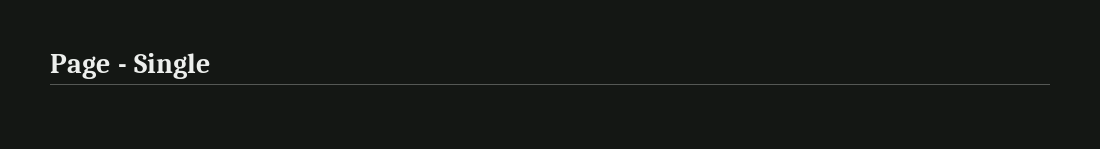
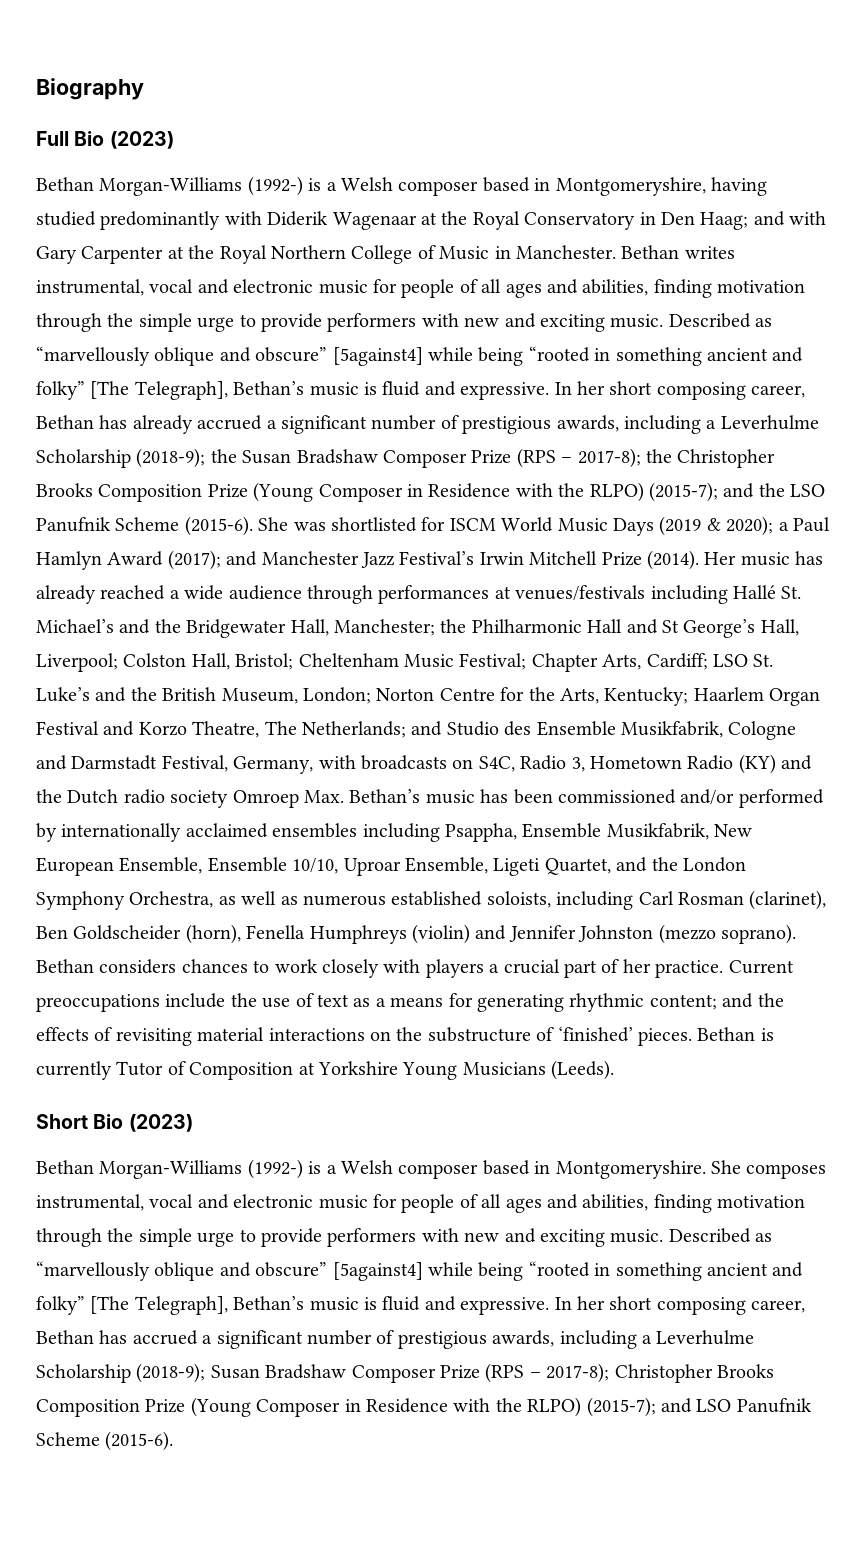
- Page - Single
+ Biography
+ Full Bio (2023)
+ Bethan Morgan-Williams (1992-) is a Welsh composer based in Montgomeryshire, having studied predominantly with Diderik Wagenaar at the Royal Conservatory in Den Haag; and with Gary Carpenter at the Royal Northern College of Music in Manchester. Bethan writes instrumental, vocal and electronic music for people of all ages and abilities, finding motivation through the simple urge to provide performers with new and exciting music. Described as “marvellously oblique and obscure” [5against4] while being “rooted in something ancient and folky” [The Telegraph], Bethan’s music is fluid and expressive. In her short composing career, Bethan has already accrued a significant number of prestigious awards, including a Leverhulme Scholarship (2018-9); the Susan Bradshaw Composer Prize (RPS – 2017-8); the Christopher Brooks Composition Prize (Young Composer in Residence with the RLPO) (2015-7); and the LSO Panufnik Scheme (2015-6). She was shortlisted for ISCM World Music Days (2019 & 2020); a Paul Hamlyn Award (2017); and Manchester Jazz Festival’s Irwin Mitchell Prize (2014). Her music has already reached a wide audience through performances at venues/festivals including Hallé St. Michael’s and the Bridgewater Hall, Manchester; the Philharmonic Hall and St George’s Hall, Liverpool; Colston Hall, Bristol; Cheltenham Music Festival; Chapter Arts, Cardiff; LSO St. Luke’s and the British Museum, London; Norton Centre for the Arts, Kentucky; Haarlem Organ Festival and Korzo Theatre, The Netherlands; and Studio des Ensemble Musikfabrik, Cologne and Darmstadt Festival, Germany, with broadcasts on S4C, Radio 3, Hometown Radio (KY) and the Dutch radio society Omroep Max. Bethan’s music has been commissioned and/or performed by internationally acclaimed ensembles including Psappha, Ensemble Musikfabrik, New European Ensemble, Ensemble 10/10, Uproar Ensemble, Ligeti Quartet, and the London Symphony Orchestra, as well as numerous established soloists, including Carl Rosman (clarinet), Ben Goldscheider (horn), Fenella Humphreys (violin) and Jennifer Johnston (mezzo soprano). Bethan considers chances to work closely with players a crucial part of her practice. Current preoccupations include the use of text as a means for generating rhythmic content; and the effects of revisiting material interactions on the substructure of ‘finished’ pieces. Bethan is currently Tutor of Composition at Yorkshire Young Musicians (Leeds).
+ Short Bio (2023)
+ Bethan Morgan-Williams (1992-) is a Welsh composer based in Montgomeryshire. She composes instrumental, vocal and electronic music for people of all ages and abilities, finding motivation through the simple urge to provide performers with new and exciting music. Described as “marvellously oblique and obscure” [5against4] while being “rooted in something ancient and folky” [The Telegraph], Bethan’s music is fluid and expressive. In her short composing career, Bethan has accrued a significant number of prestigious awards, including a Leverhulme Scholarship (2018-9); Susan Bradshaw Composer Prize (RPS – 2017-8); Christopher Brooks Composition Prize (Young Composer in Residence with the RLPO) (2015-7); and LSO Panufnik Scheme (2015-6).

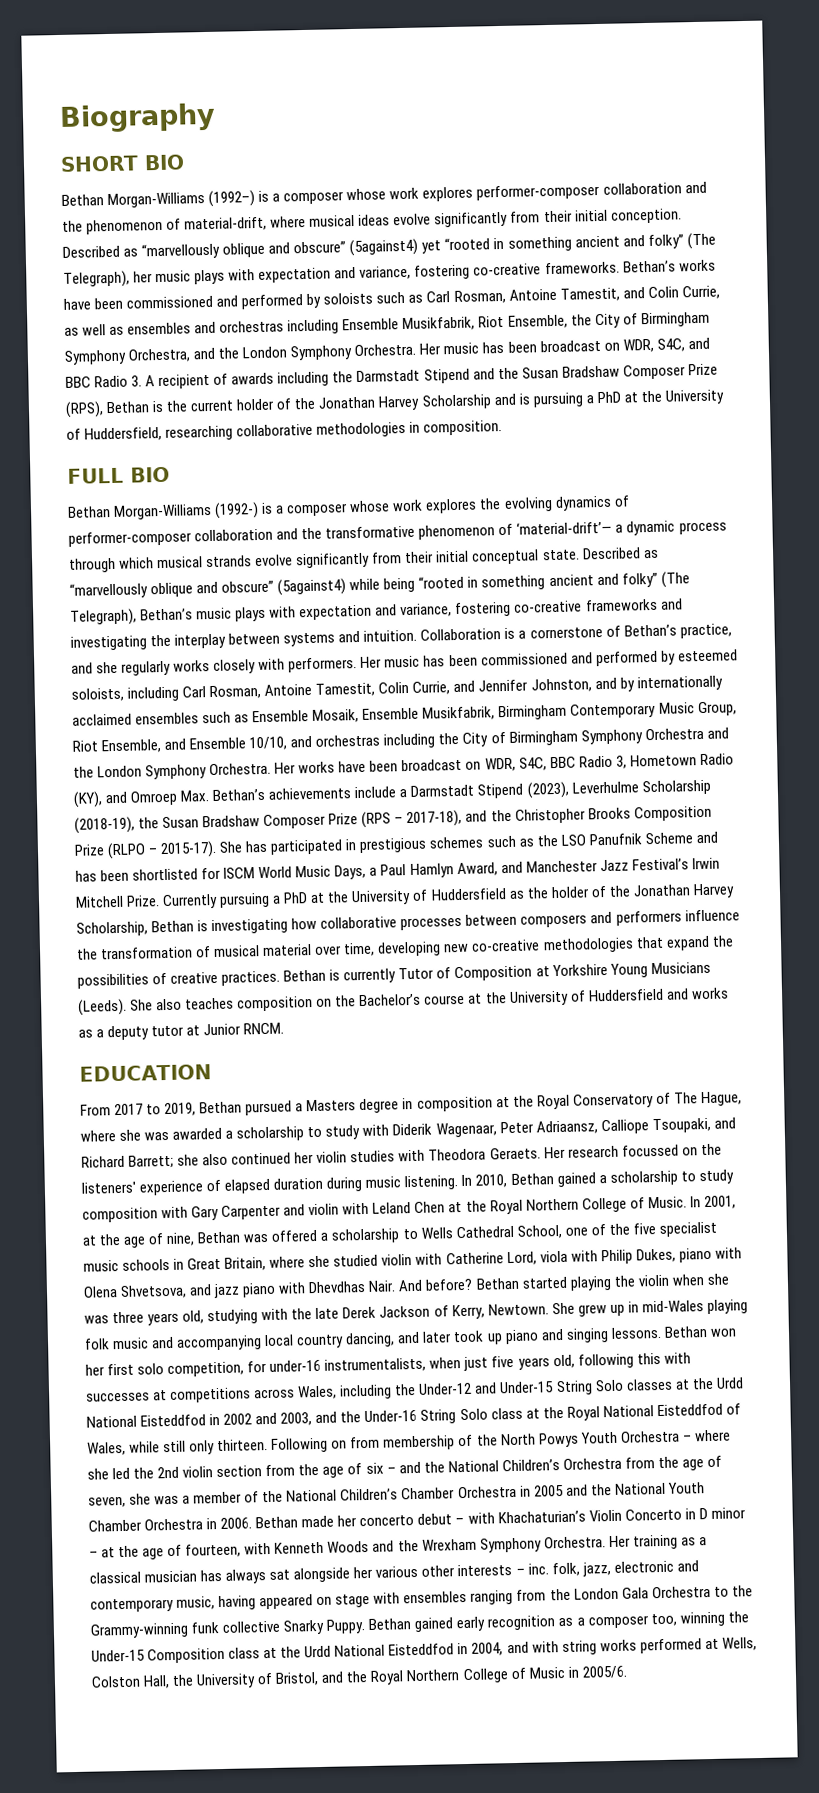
- Full Bio (2023)
- Bethan Morgan-Williams (1992-) is a Welsh composer based in Montgomeryshire, having studied predominantly with Diderik Wagenaar at the Royal Conservatory in Den Haag; and with Gary Carpenter at the Royal Northern College of Music in Manchester. Bethan writes instrumental, vocal and electronic music for people of all ages and abilities, finding motivation through the simple urge to provide performers with new and exciting music. Described as “marvellously oblique and obscure” [5against4] while being “rooted in something ancient and folky” [The Telegraph], Bethan’s music is fluid and expressive. In her short composing career, Bethan has already accrued a significant number of prestigious awards, including a Leverhulme Scholarship (2018-9); the Susan Bradshaw Composer Prize (RPS – 2017-8); the Christopher Brooks Composition Prize (Young Composer in Residence with the RLPO) (2015-7); and the LSO Panufnik Scheme (2015-6). She was shortlisted for ISCM World Music Days (2019 & 2020); a Paul Hamlyn Award (2017); and Manchester Jazz Festival’s Irwin Mitchell Prize (2014). Her music has already reached a wide audience through performances at venues/festivals including Hallé St. Michael’s and the Bridgewater Hall, Manchester; the Philharmonic Hall and St George’s Hall, Liverpool; Colston Hall, Bristol; Cheltenham Music Festival; Chapter Arts, Cardiff; LSO St. Luke’s and the British Museum, London; Norton Centre for the Arts, Kentucky; Haarlem Organ Festival and Korzo Theatre, The Netherlands; and Studio des Ensemble Musikfabrik, Cologne and Darmstadt Festival, Germany, with broadcasts on S4C, Radio 3, Hometown Radio (KY) and the Dutch radio society Omroep Max. Bethan’s music has been commissioned and/or performed by internationally acclaimed ensembles including Psappha, Ensemble Musikfabrik, New European Ensemble, Ensemble 10/10, Uproar Ensemble, Ligeti Quartet, and the London Symphony Orchestra, as well as numerous established soloists, including Carl Rosman (clarinet), Ben Goldscheider (horn), Fenella Humphreys (violin) and Jennifer Johnston (mezzo soprano). Bethan considers chances to work closely with players a crucial part of her practice. Current preoccupations include the use of text as a means for generating rhythmic content; and the effects of revisiting material interactions on the substructure of ‘finished’ pieces.
+ SHORT BIO
+ Bethan Morgan-Williams (1992–) is a composer whose work explores performer-composer collaboration and the phenomenon of material-drift, where musical ideas evolve significantly from their initial conception. Described as “marvellously oblique and obscure” (5against4) yet “rooted in something ancient and folky” (The Telegraph), her music plays with expectation and variance, fostering co-creative frameworks. Bethan’s works have been commissioned and performed by soloists such as Carl Rosman, Antoine Tamestit, and Colin Currie, as well as ensembles and orchestras including Ensemble Musikfabrik, Riot Ensemble, the City of Birmingham Symphony Orchestra, and the London Symphony Orchestra. Her music has been broadcast on WDR, S4C, and BBC Radio 3. A recipient of awards including the Darmstadt Stipend and the Susan Bradshaw Composer Prize (RPS), Bethan is the current holder of the Jonathan Harvey Scholarship and is pursuing a PhD at the University of Huddersfield, researching collaborative methodologies in composition.
+ FULL BIO
+ Bethan Morgan-Williams (1992-) is a composer whose work explores the evolving dynamics of performer-composer collaboration and the transformative phenomenon of ‘material-drift’— a dynamic process through which musical strands evolve significantly from their initial conceptual state. Described as “marvellously oblique and obscure” (5against4) while being “rooted in something ancient and folky” (The Telegraph), Bethan’s music plays with expectation and variance, fostering co-creative frameworks and investigating the interplay between systems and intuition. Collaboration is a cornerstone of Bethan’s practice, and she regularly works closely with performers. Her music has been commissioned and performed by esteemed soloists, including Carl Rosman, Antoine Tamestit, Colin Currie, and Jennifer Johnston, and by internationally acclaimed ensembles such as Ensemble Mosaik, Ensemble Musikfabrik, Birmingham Contemporary Music Group, Riot Ensemble, and Ensemble 10/10, and orchestras including the City of Birmingham Symphony Orchestra and the London Symphony Orchestra. Her works have been broadcast on WDR, S4C, BBC Radio 3, Hometown Radio (KY), and Omroep Max. Bethan’s achievements include a Darmstadt Stipend (2023), Leverhulme Scholarship (2018-19), the Susan Bradshaw Composer Prize (RPS – 2017-18), and the Christopher Brooks Composition Prize (RLPO – 2015-17). She has participated in prestigious schemes such as the LSO Panufnik Scheme and has been shortlisted for ISCM World Music Days, a Paul Hamlyn Award, and Manchester Jazz Festival’s Irwin Mitchell Prize. Currently pursuing a PhD at the University of Huddersfield as the holder of the Jonathan Harvey Scholarship, Bethan is investigating how collaborative processes between composers and performers influence the transformation of musical material over time, developing new co-creative methodologies that expand the possibilities of creative practices.
- Bethan is currently Tutor of Composition at Yorkshire Young Musicians (Leeds).
- Short Bio (2023)
- Bethan Morgan-Williams (1992-) is a Welsh composer based in Montgomeryshire. She composes instrumental, vocal and electronic music for people of all ages and abilities, finding motivation through the simple urge to provide performers with new and exciting music. Described as “marvellously oblique and obscure” [5against4] while being “rooted in something ancient and folky” [The Telegraph], Bethan’s music is fluid and expressive. In her short composing career, Bethan has accrued a significant number of prestigious awards, including a Leverhulme Scholarship (2018-9); Susan Bradshaw Composer Prize (RPS – 2017-8); Christopher Brooks Composition Prize (Young Composer in Residence with the RLPO) (2015-7); and LSO Panufnik Scheme (2015-6).
+ Bethan is currently Tutor of Composition at Yorkshire Young Musicians (Leeds). She also teaches composition on the Bachelor’s course at the University of Huddersfield and works as a deputy tutor at Junior RNCM.
+ EDUCATION
+ From 2017 to 2019, Bethan pursued a Masters degree in composition at the Royal Conservatory of The Hague, where she was awarded a scholarship to study with Diderik Wagenaar, Peter Adriaansz, Calliope Tsoupaki, and Richard Barrett; she also continued her violin studies with Theodora Geraets. Her research focussed on the listeners' experience of elapsed duration during music listening. In 2010, Bethan gained a scholarship to study composition with Gary Carpenter and violin with Leland Chen at the Royal Northern College of Music. In 2001, at the age of nine, Bethan was offered a scholarship to Wells Cathedral School, one of the five specialist music schools in Great Britain, where she studied violin with Catherine Lord, viola with Philip Dukes, piano with Olena Shvetsova, and jazz piano with Dhevdhas Nair. And before? Bethan started playing the violin when she was three years old, studying with the late Derek Jackson of Kerry, Newtown. She grew up in mid-Wales playing folk music and accompanying local country dancing, and later took up piano and singing lessons. Bethan won her first solo competition, for under-16 instrumentalists, when just five years old, following this with successes at competitions across Wales, including the Under-12 and Under-15 String Solo classes at the Urdd National Eisteddfod in 2002 and 2003, and the Under-16 String Solo class at the Royal National Eisteddfod of Wales, while still only thirteen. Following on from membership of the North Powys Youth Orchestra – where she led the 2nd violin section from the age of six – and the National Children’s Orchestra from the age of seven, she was a member of the National Children’s Chamber Orchestra in 2005 and the National Youth Chamber Orchestra in 2006. Bethan made her concerto debut – with Khachaturian’s Violin Concerto in D minor – at the age of fourteen, with Kenneth Woods and the Wrexham Symphony Orchestra. Her training as a classical musician has always sat alongside her various other interests – inc. folk, jazz, electronic and contemporary music, having appeared on stage with ensembles ranging from the London Gala Orchestra to the Grammy-winning funk collective Snarky Puppy. Bethan gained early recognition as a composer too, winning the Under-15 Composition class at the Urdd National Eisteddfod in 2004, and with string works performed at Wells, Colston Hall, the University of Bristol, and the Royal Northern College of Music in 2005/6.

